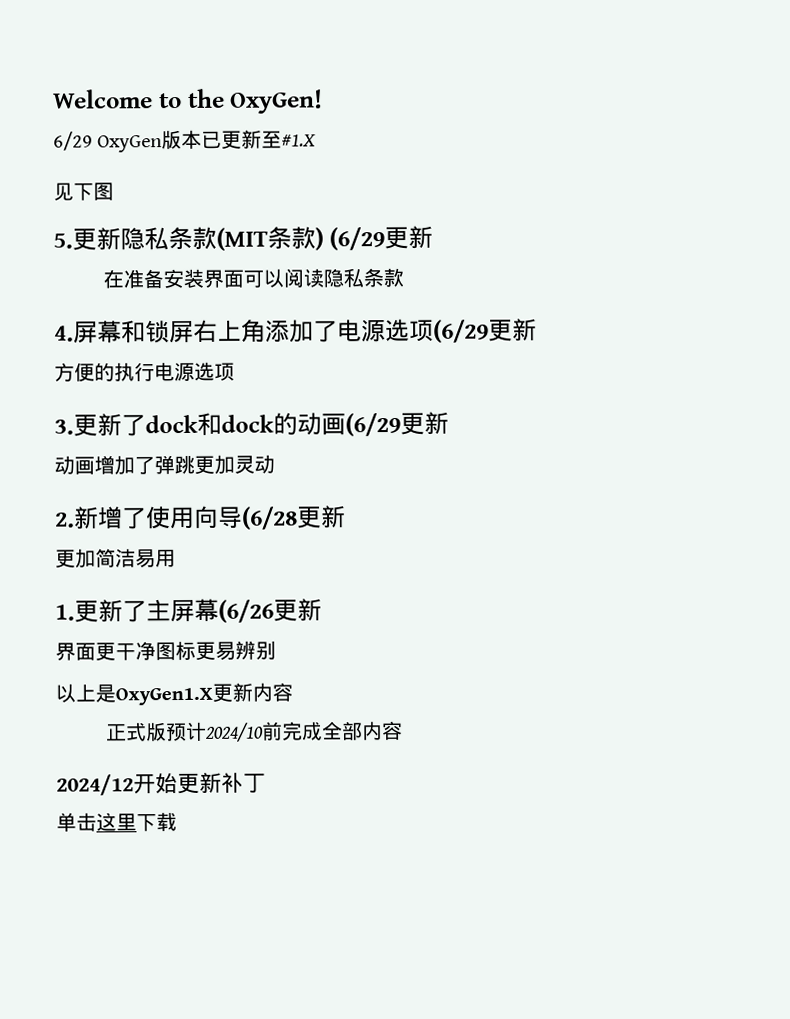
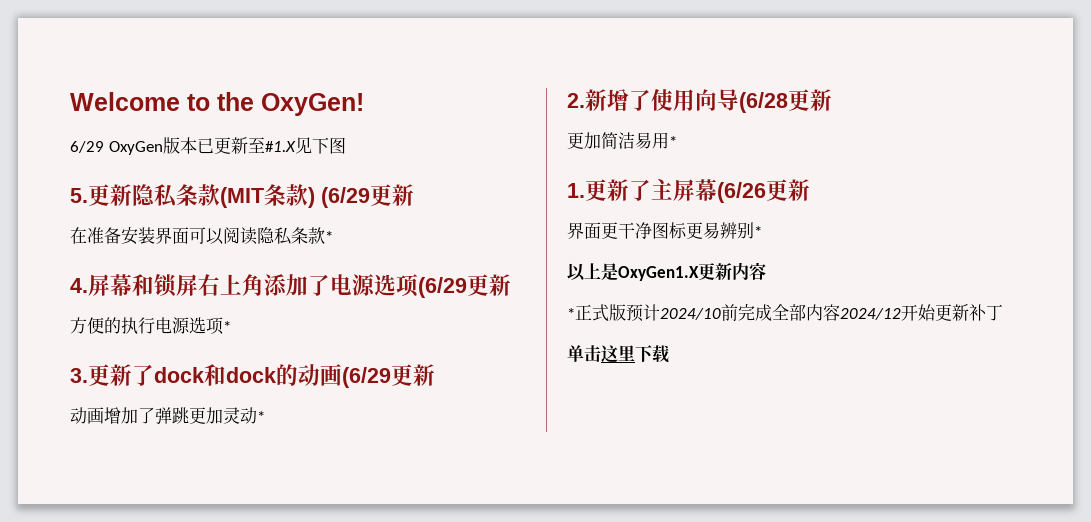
- 6/29 OxyGen版本已更新至#1.X
- 见下图
+ 6/29 OxyGen版本已更新至#1.X见下图
- 在准备安装界面可以阅读隐私条款
+ 在准备安装界面可以阅读隐私条款*
- 方便的执行电源选项
+ 方便的执行电源选项*
- 动画增加了弹跳更加灵动
+ 动画增加了弹跳更加灵动*
- 更加简洁易用
+ 更加简洁易用*
- 界面更干净图标更易辨别
+ 界面更干净图标更易辨别*
- 正式版预计2024/10前完成全部内容
- 2024/12开始更新补丁
+ *正式版预计2024/10前完成全部内容2024/12开始更新补丁

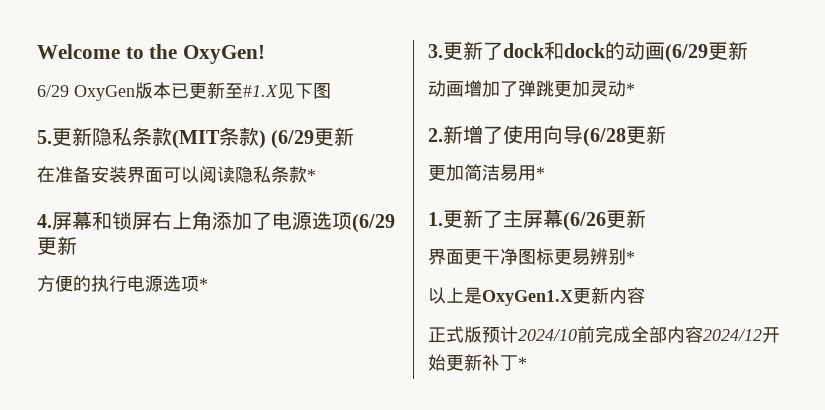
- *正式版预计2024/10前完成全部内容2024/12开始更新补丁
- 单击这里下载
+ 正式版预计2024/10前完成全部内容2024/12开始更新补丁*

